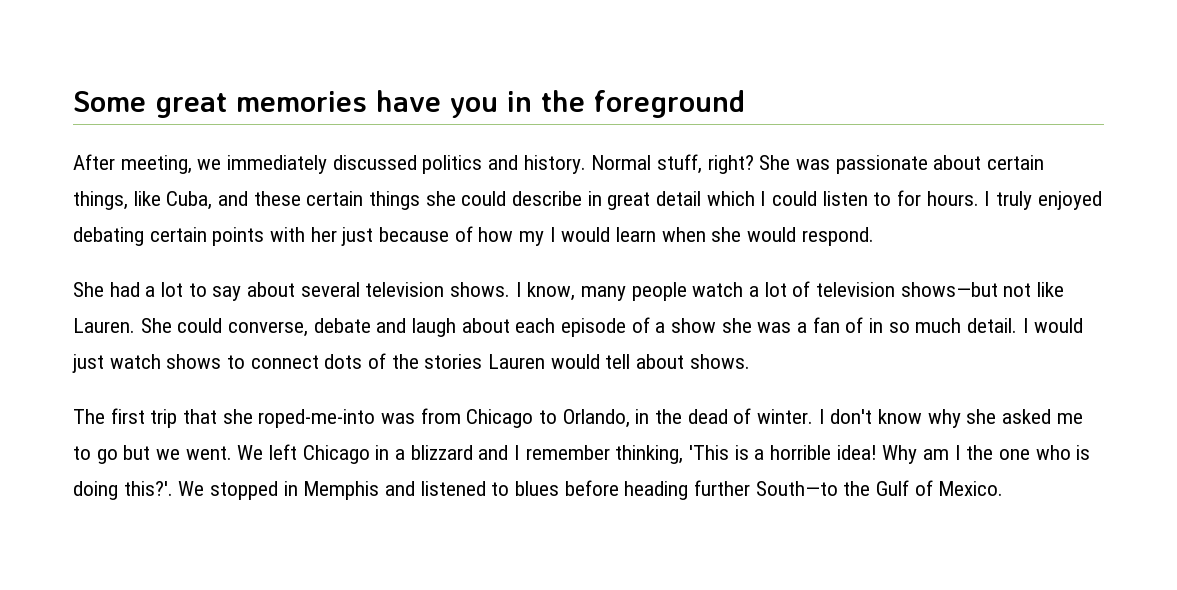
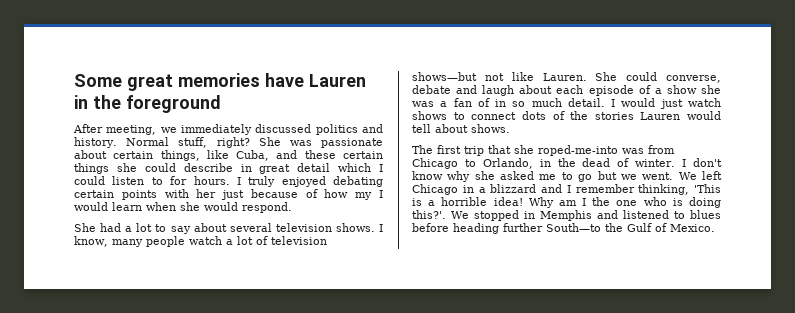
- Some great memories have you in the foreground
+ Some great memories have Lauren in the foreground

